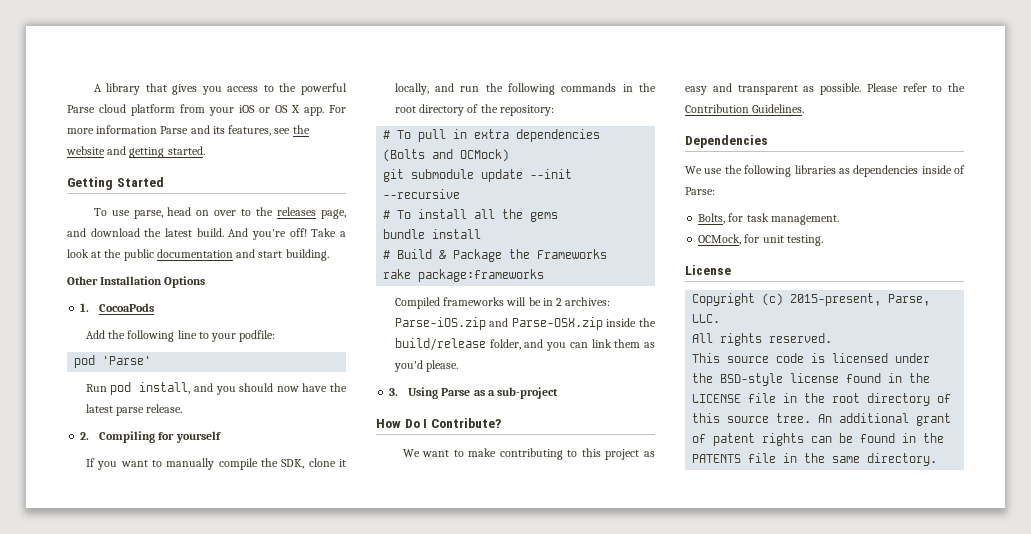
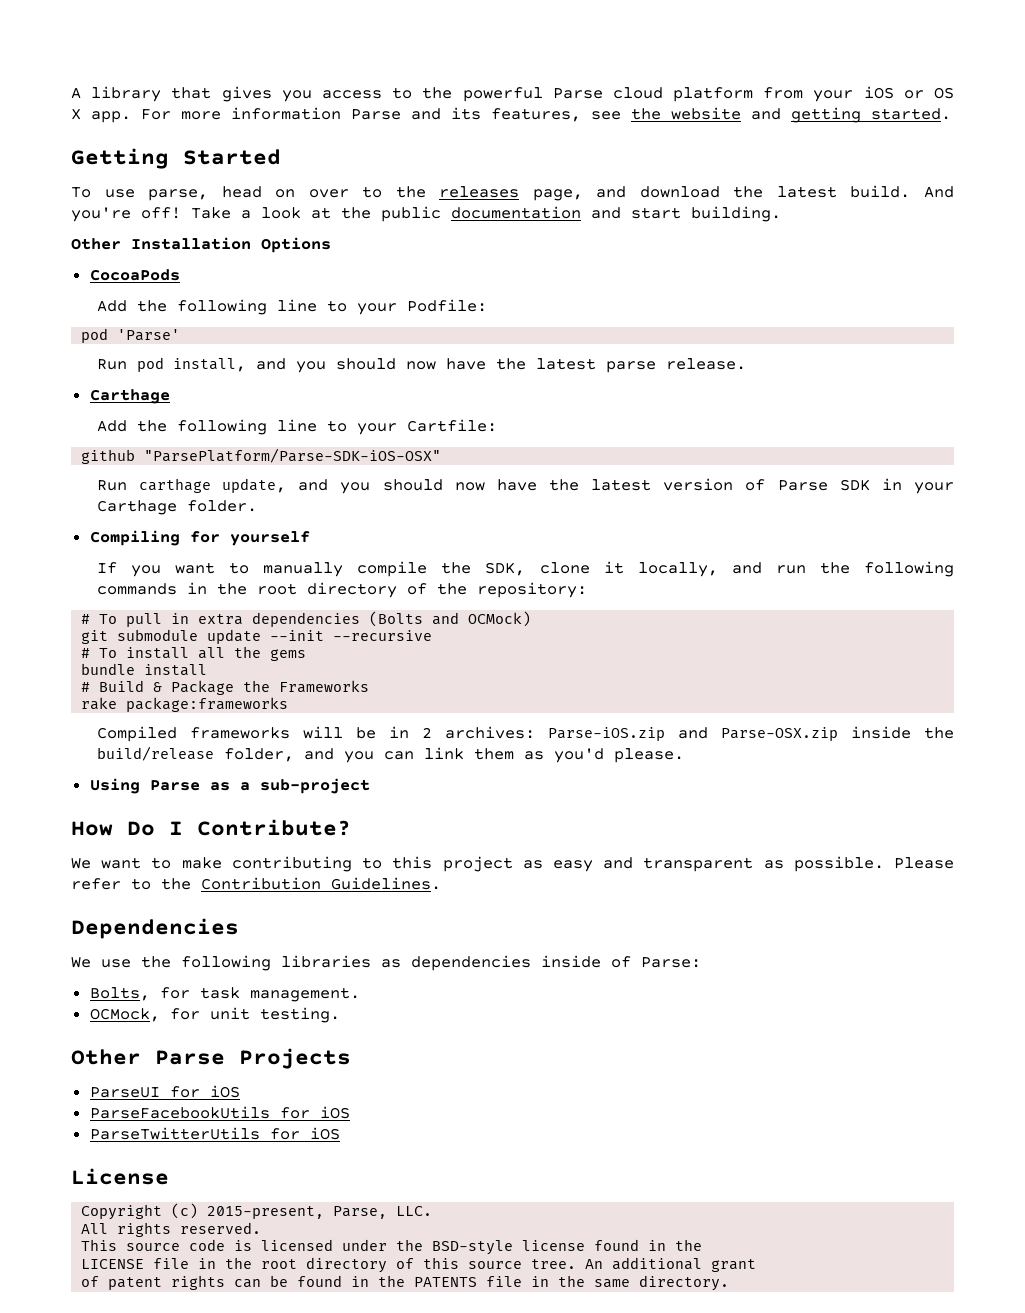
- 1. CocoaPods
+ CocoaPods
- Add the following line to your podfile:
+ Add the following line to your Podfile:
  Run pod install, and you should now have the latest parse release.
- 2. Compiling for yourself
+ Carthage
+ Add the following line to your Cartfile:
+ github "ParsePlatform/Parse-SDK-iOS-OSX"
+ Run carthage update, and you should now have the latest version of Parse SDK in your Carthage folder.
+ Compiling for yourself
- 3. Using Parse as a sub-project
+ Using Parse as a sub-project
+ Other Parse Projects
+ ParseUI for iOS
+ ParseFacebookUtils for iOS
+ ParseTwitterUtils for iOS

